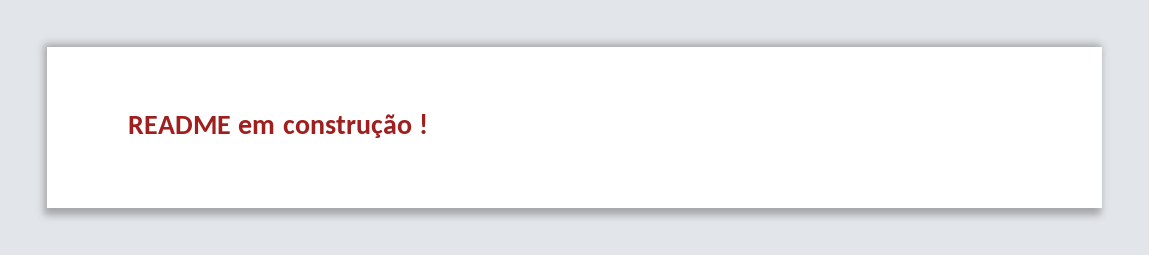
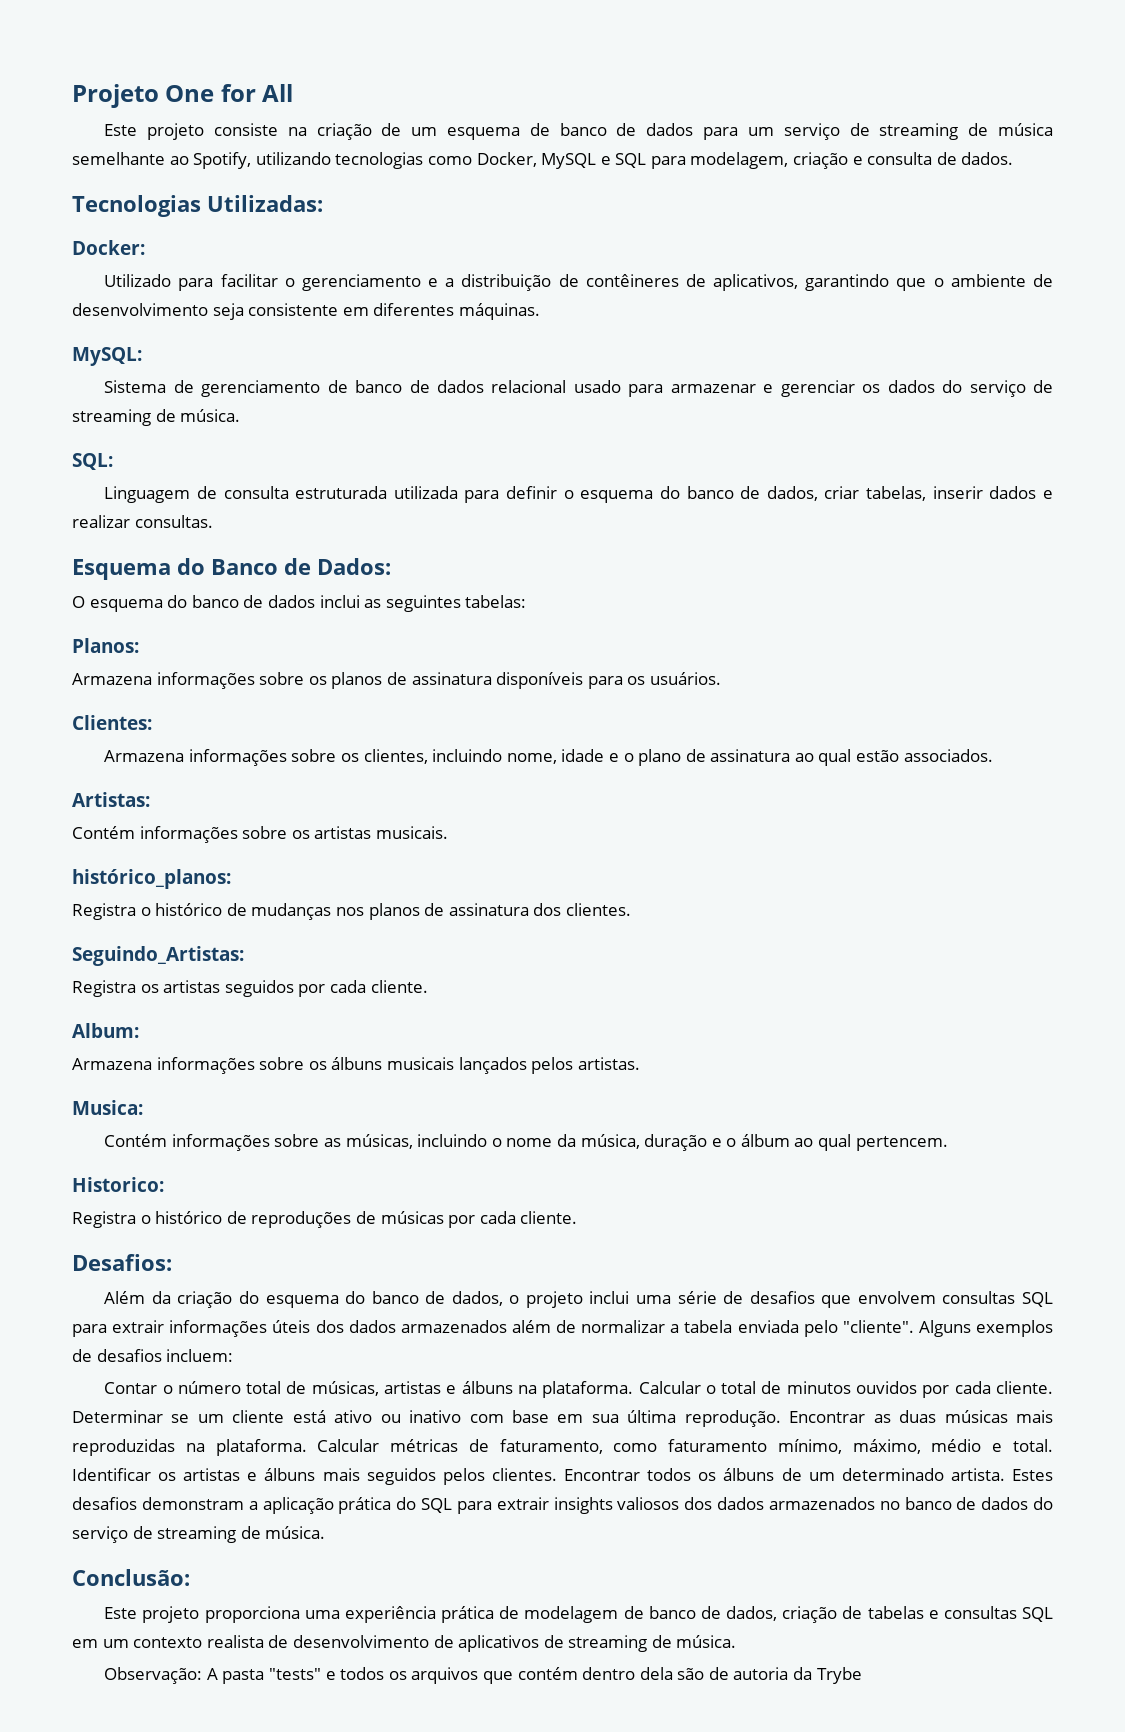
- README em construção !
+ Projeto One for All
+ Este projeto consiste na criação de um esquema de banco de dados para um serviço de streaming de música semelhante ao Spotify, utilizando tecnologias como Docker, MySQL e SQL para modelagem, criação e consulta de dados.
+ Tecnologias Utilizadas:
+ Docker:
+ Utilizado para facilitar o gerenciamento e a distribuição de contêineres de aplicativos, garantindo que o ambiente de desenvolvimento seja consistente em diferentes máquinas.
+ MySQL:
+ Sistema de gerenciamento de banco de dados relacional usado para armazenar e gerenciar os dados do serviço de streaming de música.
+ SQL:
+ Linguagem de consulta estruturada utilizada para definir o esquema do banco de dados, criar tabelas, inserir dados e realizar consultas.
+ Esquema do Banco de Dados:
+ O esquema do banco de dados inclui as seguintes tabelas:
+ Planos:
+ Armazena informações sobre os planos de assinatura disponíveis para os usuários.
+ Clientes:
+ Armazena informações sobre os clientes, incluindo nome, idade e o plano de assinatura ao qual estão associados.
+ Artistas:
+ Contém informações sobre os artistas musicais.
+ histórico_planos:
+ Registra o histórico de mudanças nos planos de assinatura dos clientes.
+ Seguindo_Artistas:
+ Registra os artistas seguidos por cada cliente.
+ Album:
+ Armazena informações sobre os álbuns musicais lançados pelos artistas.
+ Musica:
+ Contém informações sobre as músicas, incluindo o nome da música, duração e o álbum ao qual pertencem.
+ Historico:
+ Registra o histórico de reproduções de músicas por cada cliente.
+ Desafios:
+ Além da criação do esquema do banco de dados, o projeto inclui uma série de desafios que envolvem consultas SQL para extrair informações úteis dos dados armazenados além de normalizar a tabela enviada pelo "cliente". Alguns exemplos de desafios incluem:
+ Contar o número total de músicas, artistas e álbuns na plataforma. Calcular o total de minutos ouvidos por cada cliente. Determinar se um cliente está ativo ou inativo com base em sua última reprodução. Encontrar as duas músicas mais reproduzidas na plataforma. Calcular métricas de faturamento, como faturamento mínimo, máximo, médio e total. Identificar os artistas e álbuns mais seguidos pelos clientes. Encontrar todos os álbuns de um determinado artista. Estes desafios demonstram a aplicação prática do SQL para extrair insights valiosos dos dados armazenados no banco de dados do serviço de streaming de música.
+ Conclusão:
+ Este projeto proporciona uma experiência prática de modelagem de banco de dados, criação de tabelas e consultas SQL em um contexto realista de desenvolvimento de aplicativos de streaming de música.
+ Observação: A pasta "tests" e todos os arquivos que contém dentro dela são de autoria da Trybe

